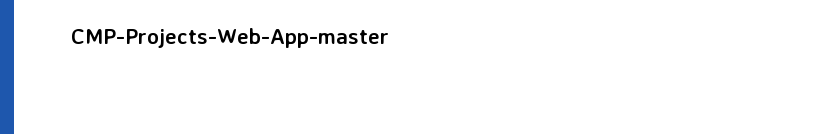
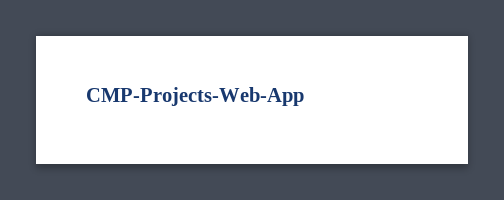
- CMP-Projects-Web-App-master
+ CMP-Projects-Web-App

